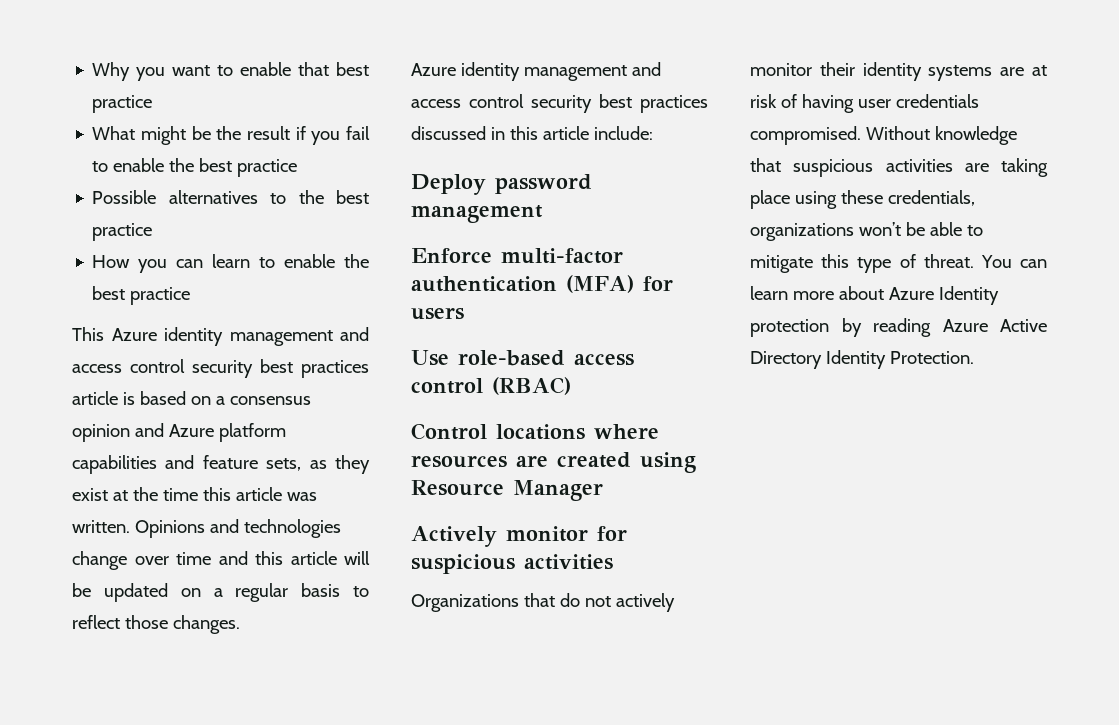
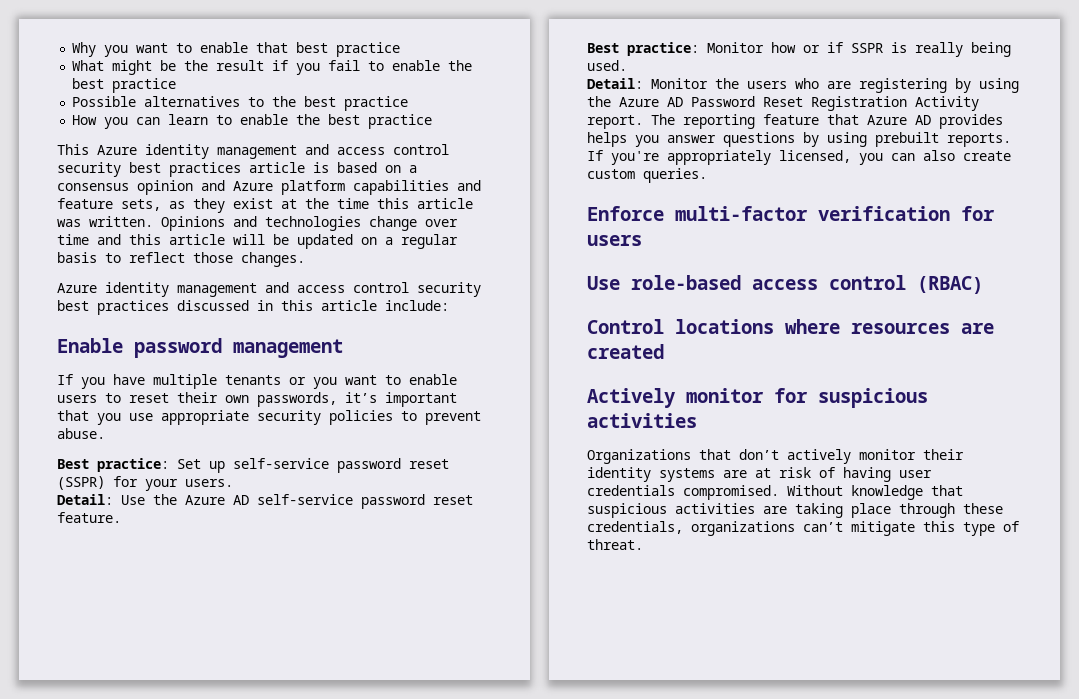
- Deploy password management
+ Enable password management
+ If you have multiple tenants or you want to enable users to reset their own passwords, it’s important that you use appropriate security policies to prevent abuse.
+ Best practice: Set up self-service password reset (SSPR) for your users.
+ Detail: Use the Azure AD self-service password reset feature.
+ Best practice: Monitor how or if SSPR is really being used.
+ Detail: Monitor the users who are registering by using the Azure AD Password Reset Registration Activity report. The reporting feature that Azure AD provides helps you answer questions by using prebuilt reports. If you're appropriately licensed, you can also create custom queries.
- Enforce multi-factor authentication (MFA) for users
+ Enforce multi-factor verification for users
- Control locations where resources are created using Resource Manager
+ Control locations where resources are created
- Organizations that do not actively monitor their identity systems are at risk of having user credentials compromised.
+ Organizations that don’t actively monitor their identity systems are at risk of having user credentials compromised.
- Without knowledge that suspicious activities are taking place using these credentials, organizations won’t be able to mitigate this type of threat. You can learn more about Azure Identity protection by reading Azure Active Directory Identity Protection.
+ Without knowledge that suspicious activities are taking place through these credentials, organizations can’t mitigate this type of threat.

